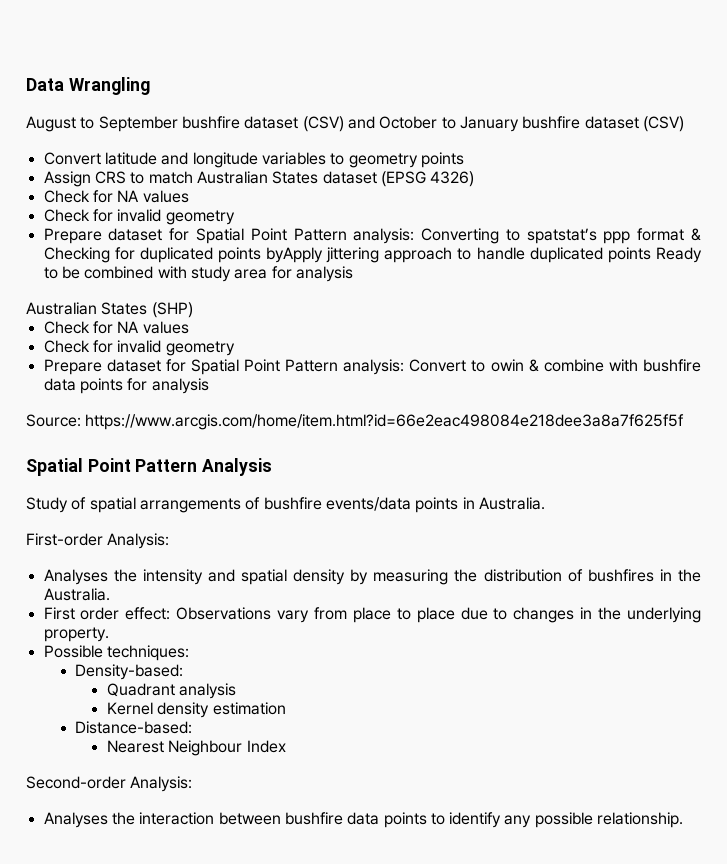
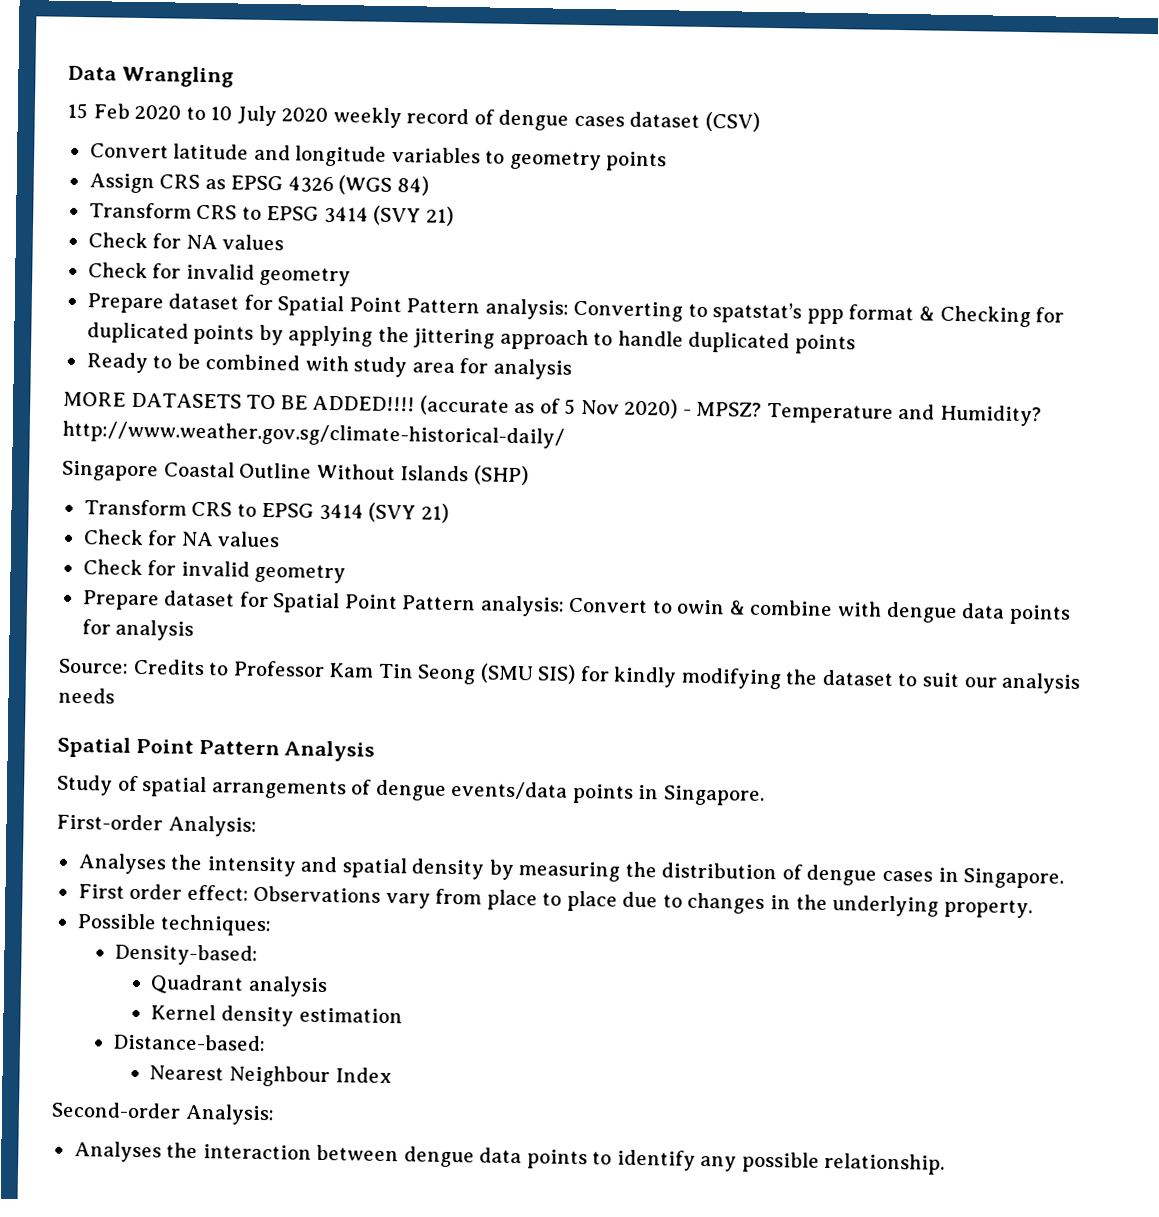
- August to September bushfire dataset (CSV) and October to January bushfire dataset (CSV)
+ 15 Feb 2020 to 10 July 2020 weekly record of dengue cases dataset (CSV)
- Assign CRS to match Australian States dataset (EPSG 4326)
+ Assign CRS as EPSG 4326 (WGS 84)
+ Transform CRS to EPSG 3414 (SVY 21)
- Prepare dataset for Spatial Point Pattern analysis: Converting to spatstat’s ppp format & Checking for duplicated points byApply jittering approach to handle duplicated points Ready to be combined with study area for analysis
+ Prepare dataset for Spatial Point Pattern analysis: Converting to spatstat’s ppp format & Checking for duplicated points by applying the jittering approach to handle duplicated points
+ Ready to be combined with study area for analysis
- Australian States (SHP)
+ MORE DATASETS TO BE ADDED!!!! (accurate as of 5 Nov 2020) - MPSZ? Temperature and Humidity? http://www.weather.gov.sg/climate-historical-daily/
+ Singapore Coastal Outline Without Islands (SHP)
+ Transform CRS to EPSG 3414 (SVY 21)
- Prepare dataset for Spatial Point Pattern analysis: Convert to owin & combine with bushfire data points for analysis
+ Prepare dataset for Spatial Point Pattern analysis: Convert to owin & combine with dengue data points for analysis
- Source: https://www.arcgis.com/home/item.html?id=66e2eac498084e218dee3a8a7f625f5f
+ Source: Credits to Professor Kam Tin Seong (SMU SIS) for kindly modifying the dataset to suit our analysis needs
- Study of spatial arrangements of bushfire events/data points in Australia.
+ Study of spatial arrangements of dengue events/data points in Singapore.
- Analyses the intensity and spatial density by measuring the distribution of bushfires in the Australia.
+ Analyses the intensity and spatial density by measuring the distribution of dengue cases in Singapore.
- Analyses the interaction between bushfire data points to identify any possible relationship.
+ Analyses the interaction between dengue data points to identify any possible relationship.

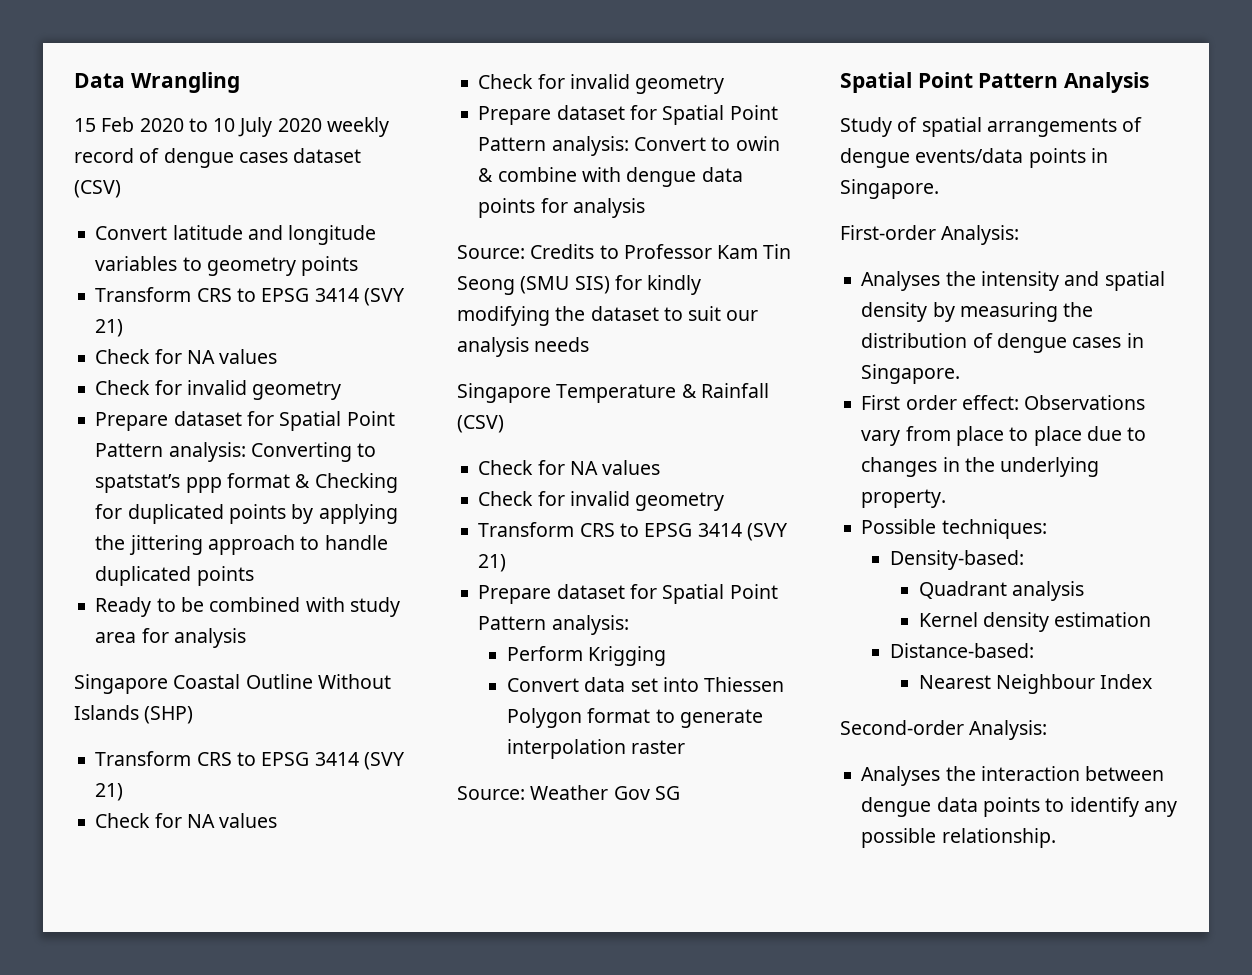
- Assign CRS as EPSG 4326 (WGS 84)
- MORE DATASETS TO BE ADDED!!!! (accurate as of 5 Nov 2020) - MPSZ? Temperature and Humidity? http://www.weather.gov.sg/climate-historical-daily/
+ Singapore Temperature & Rainfall (CSV)
+ Check for NA values
+ Check for invalid geometry
+ Transform CRS to EPSG 3414 (SVY 21)
+ Prepare dataset for Spatial Point Pattern analysis:
+ Perform Krigging
+ Convert data set into Thiessen Polygon format to generate interpolation raster
+ Source: Weather Gov SG

